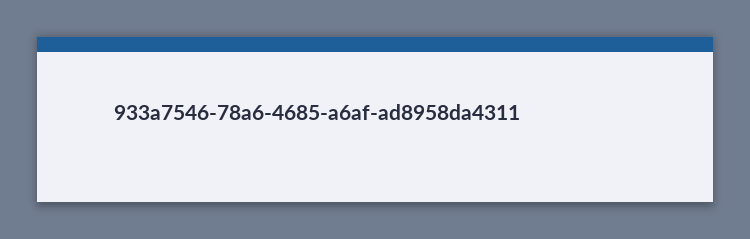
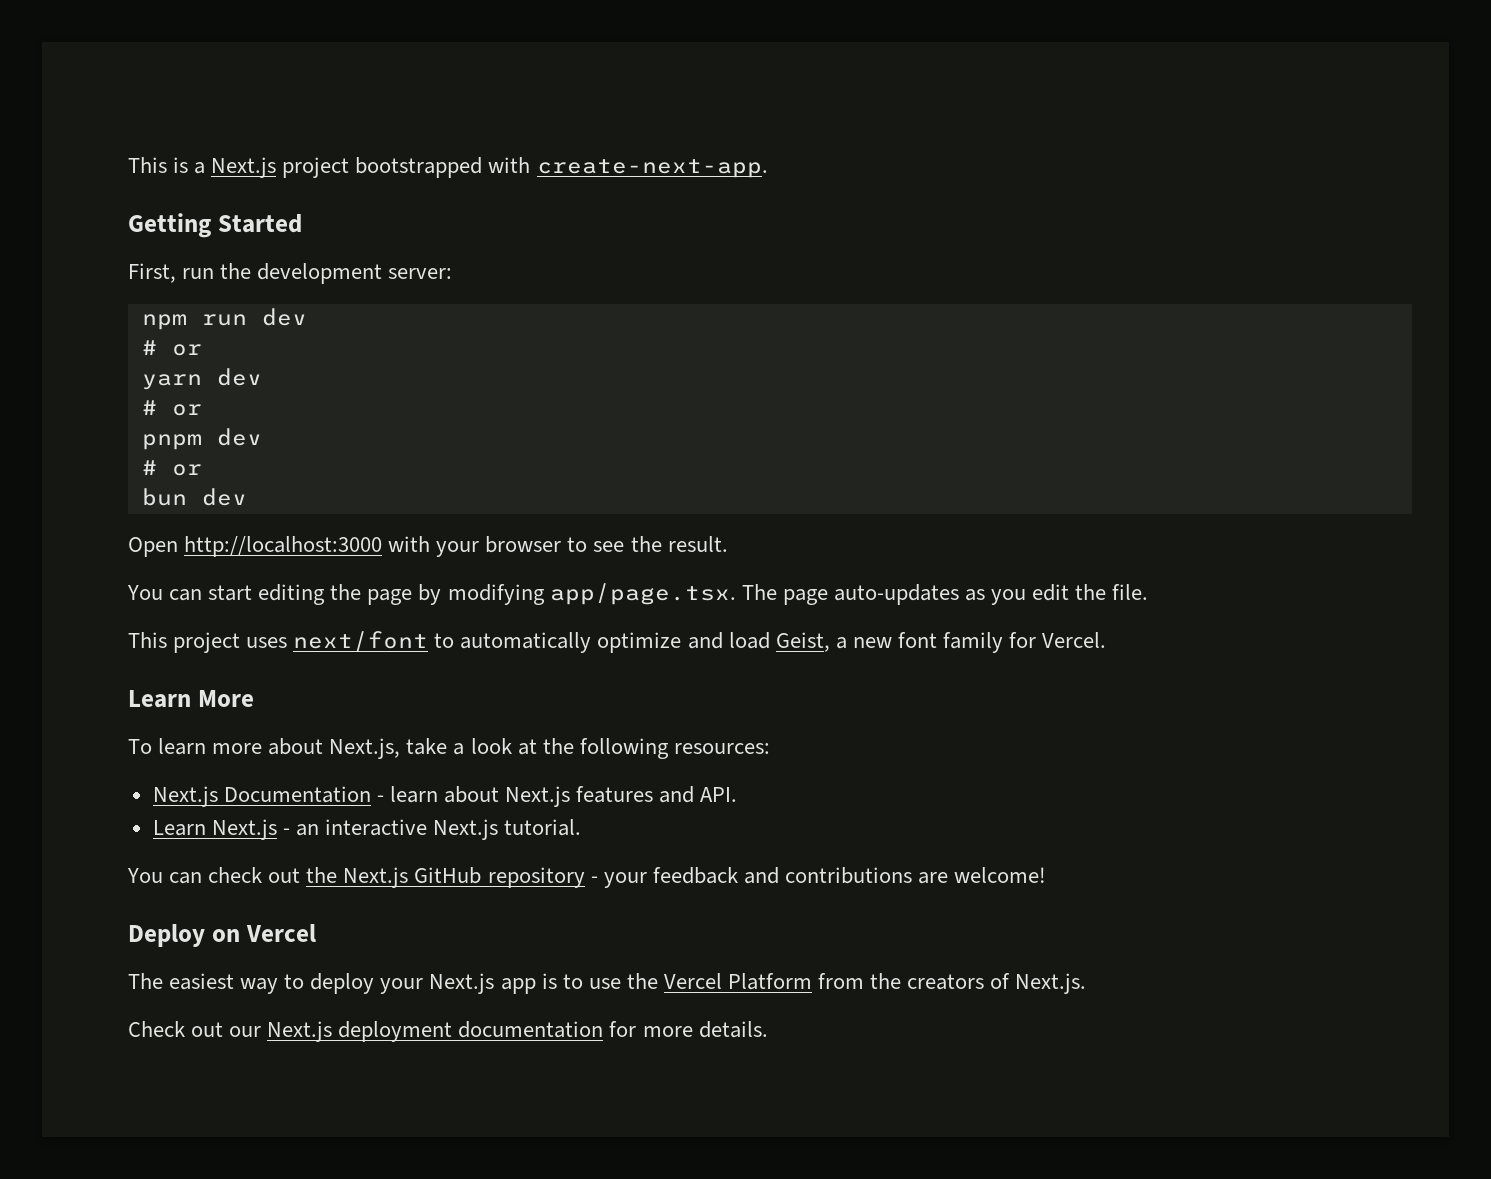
- 933a7546-78a6-4685-a6af-ad8958da4311
+ This is a Next.js project bootstrapped with create-next-app.
+ Getting Started
+ First, run the development server:
+ npm run dev
+ # or
+ yarn dev
+ # or
+ pnpm dev
+ # or
+ bun dev
+ Open http://localhost:3000 with your browser to see the result.
+ You can start editing the page by modifying app/page.tsx. The page auto-updates as you edit the file.
+ This project uses next/font to automatically optimize and load Geist, a new font family for Vercel.
+ Learn More
+ To learn more about Next.js, take a look at the following resources:
+ Next.js Documentation - learn about Next.js features and API.
+ Learn Next.js - an interactive Next.js tutorial.
+ You can check out the Next.js GitHub repository - your feedback and contributions are welcome!
+ Deploy on Vercel
+ The easiest way to deploy your Next.js app is to use the Vercel Platform from the creators of Next.js.
+ Check out our Next.js deployment documentation for more details.

